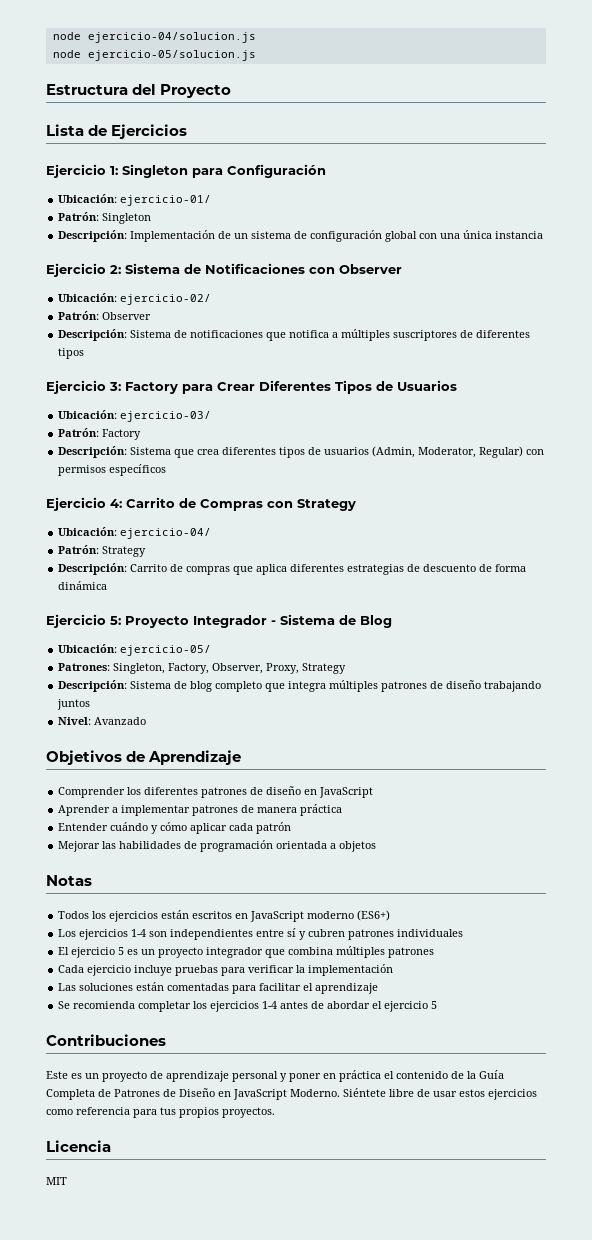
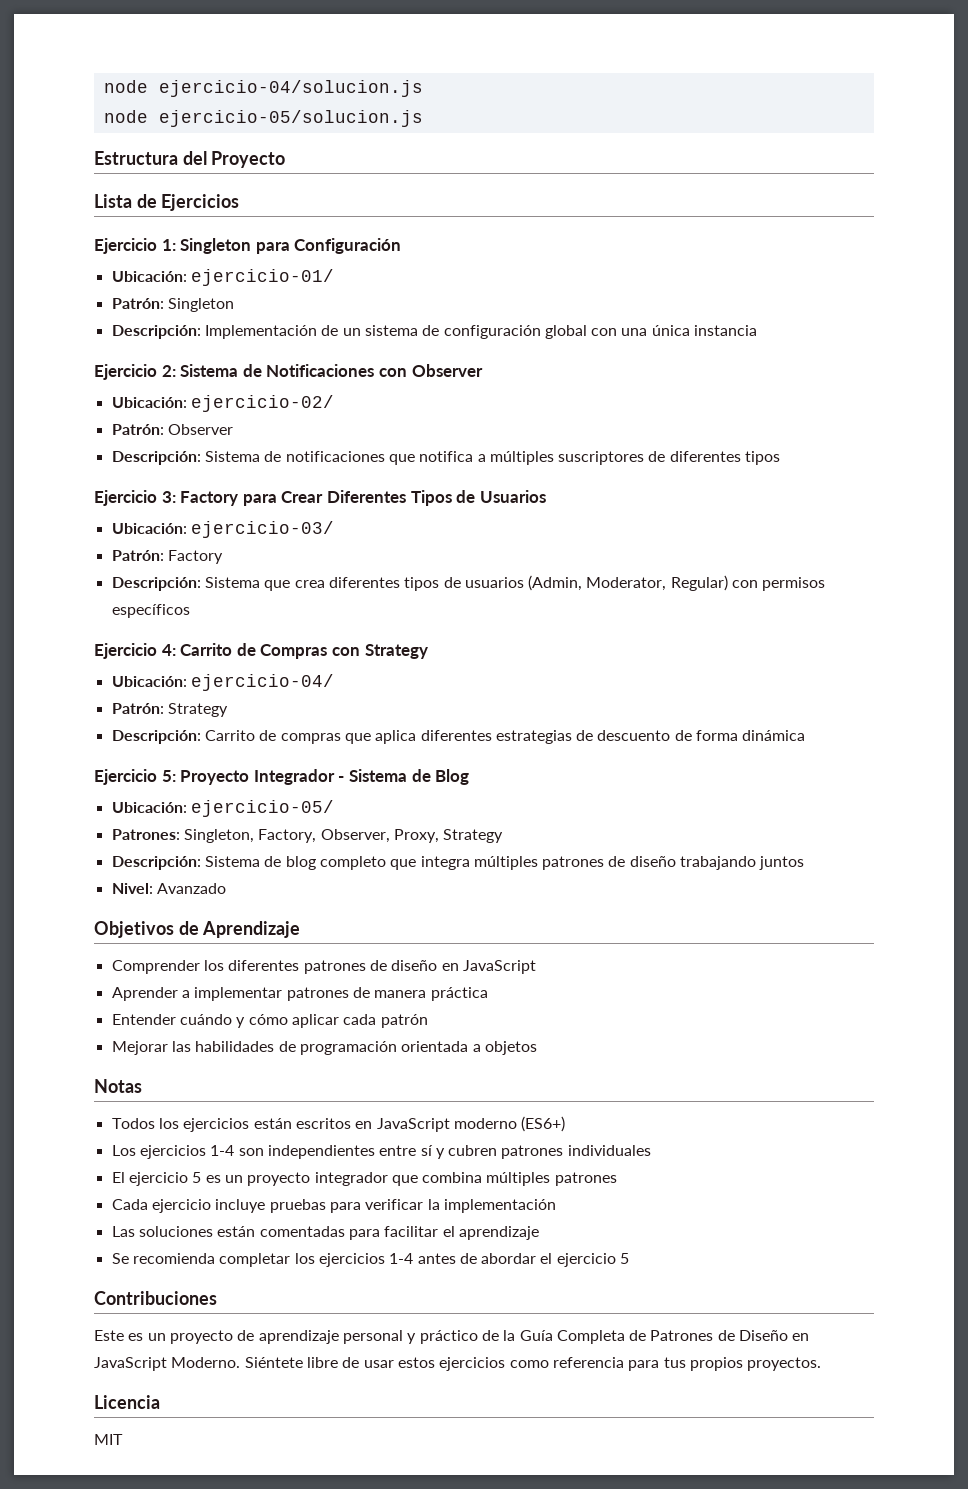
- Este es un proyecto de aprendizaje personal y poner en práctica el contenido de la Guía Completa de Patrones de Diseño en JavaScript Moderno.
+ Este es un proyecto de aprendizaje personal y práctico de la Guía Completa de Patrones de Diseño en JavaScript Moderno.

